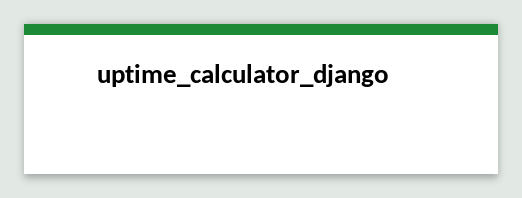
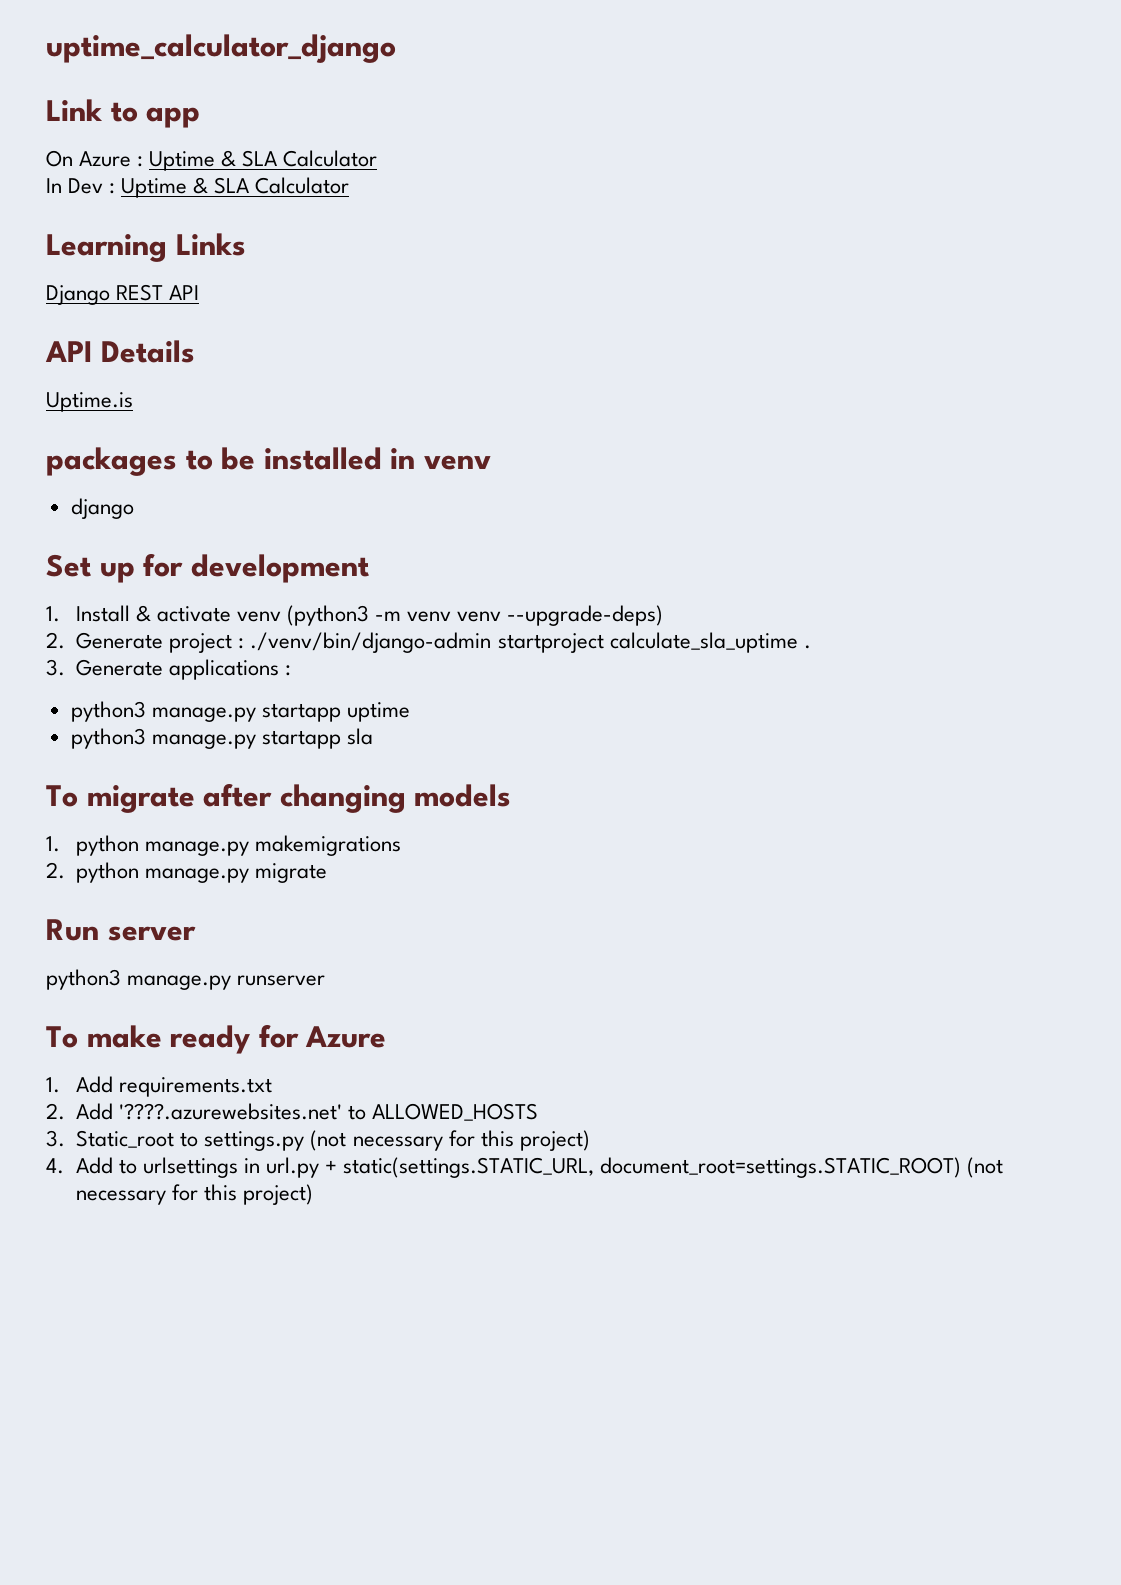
+ Link to app
+ On Azure : Uptime & SLA Calculator
+ In Dev : Uptime & SLA Calculator
+ Learning Links
+ Django REST API
+ API Details
+ Uptime.is
+ packages to be installed in venv
+ django
+ Set up for development
+ 1. Install & activate venv (python3 -m venv venv --upgrade-deps)
+ 2. Generate project : ./venv/bin/django-admin startproject calculate_sla_uptime .
+ 3. Generate applications :
+ python3 manage.py startapp uptime
+ python3 manage.py startapp sla
+ To migrate after changing models
+ 1. python manage.py makemigrations
+ 2. python manage.py migrate
+ Run server
+ python3 manage.py runserver
+ To make ready for Azure
+ 1. Add requirements.txt
+ 2. Add '????.azurewebsites.net' to ALLOWED_HOSTS
+ 3. Static_root to settings.py (not necessary for this project)
+ 4. Add to urlsettings in url.py + static(settings.STATIC_URL, document_root=settings.STATIC_ROOT) (not necessary for this project)

